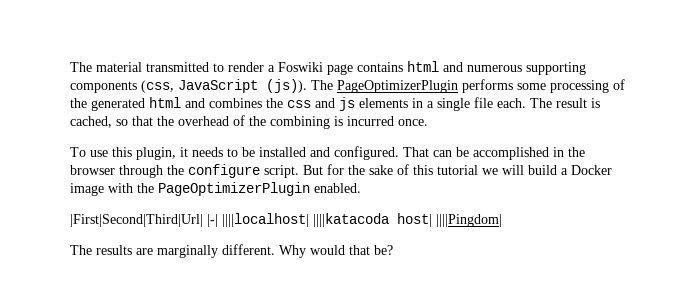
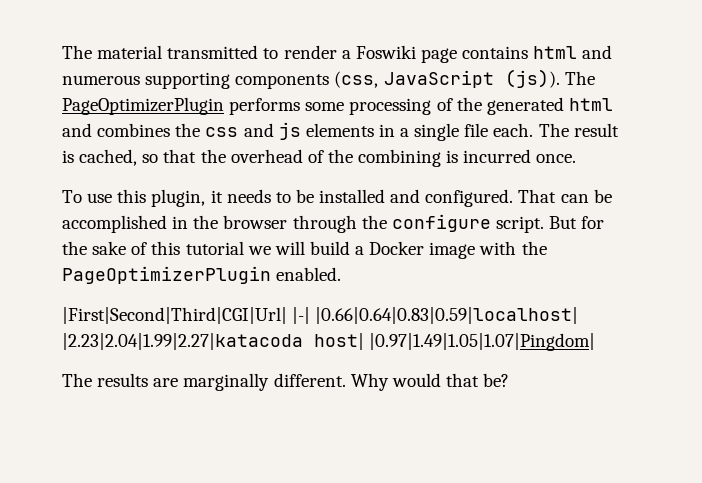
- |First|Second|Third|Url| |-| ||||localhost| ||||katacoda host| ||||Pingdom|
+ |First|Second|Third|CGI|Url| |-| |0.66|0.64|0.83|0.59|localhost| |2.23|2.04|1.99|2.27|katacoda host| |0.97|1.49|1.05|1.07|Pingdom|

